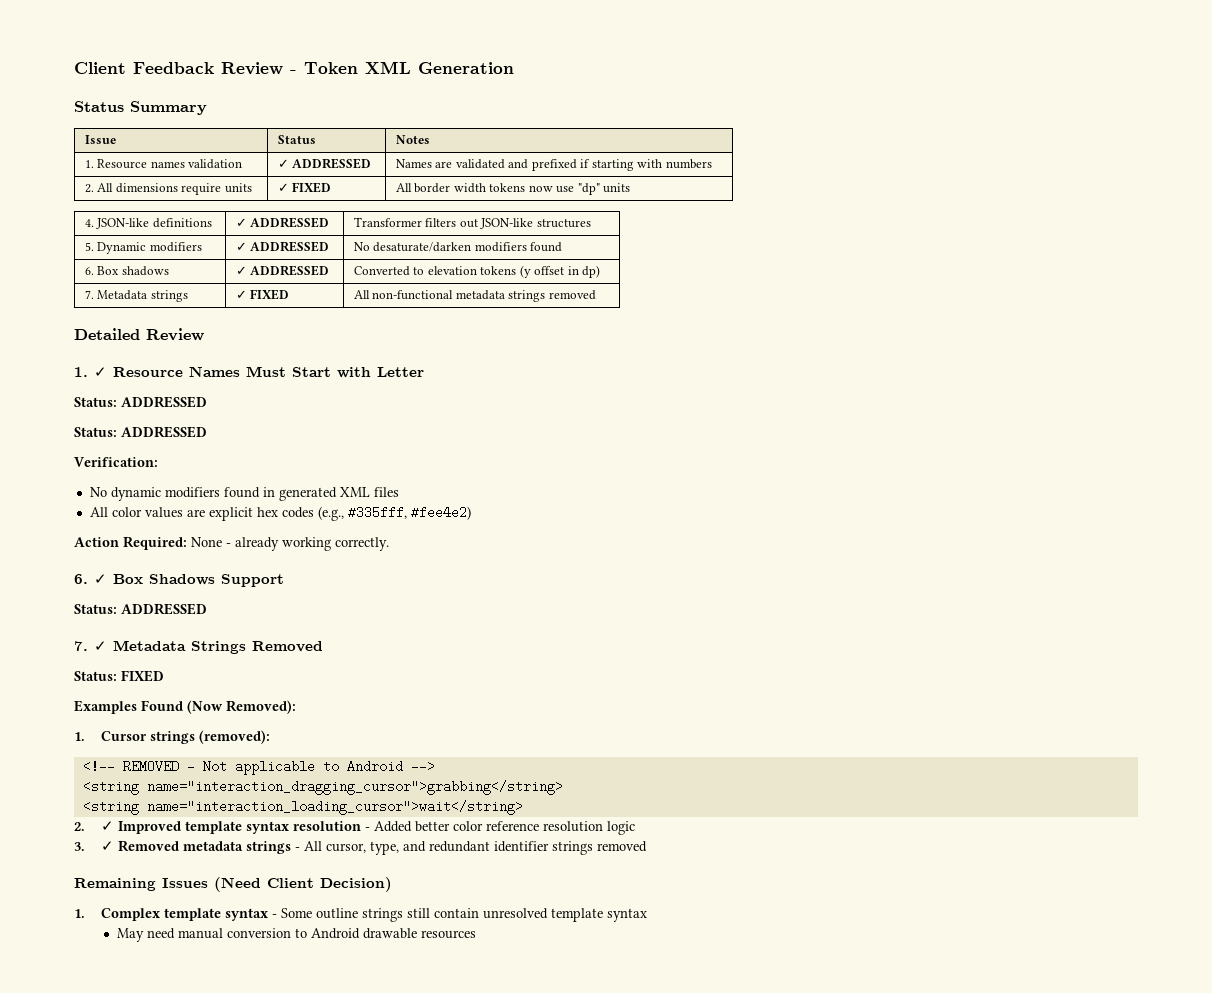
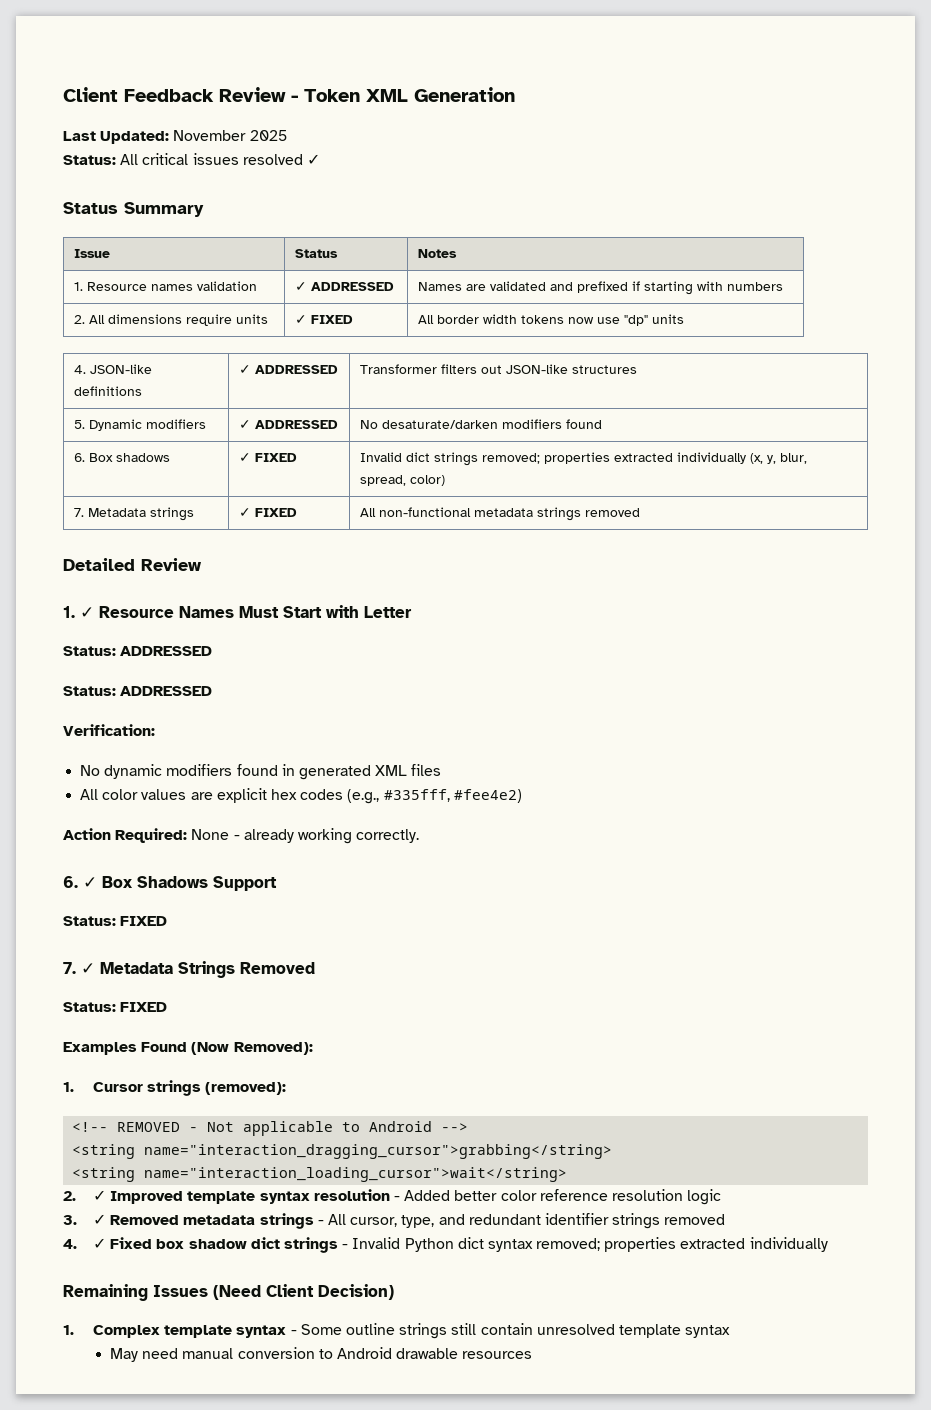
+ Last Updated: November 2025
+ Status: All critical issues resolved ✓
- 6. Box shadows | ✓ ADDRESSED | Converted to elevation tokens (y offset in dp)
+ 6. Box shadows | ✓ FIXED | Invalid dict strings removed; properties extracted individually (x, y, blur, spread, color)
  6. ✓ Box Shadows Support
- Status: ADDRESSED
+ Status: FIXED
+ 4. ✓ Fixed box shadow dict strings - Invalid Python dict syntax removed; properties extracted individually

